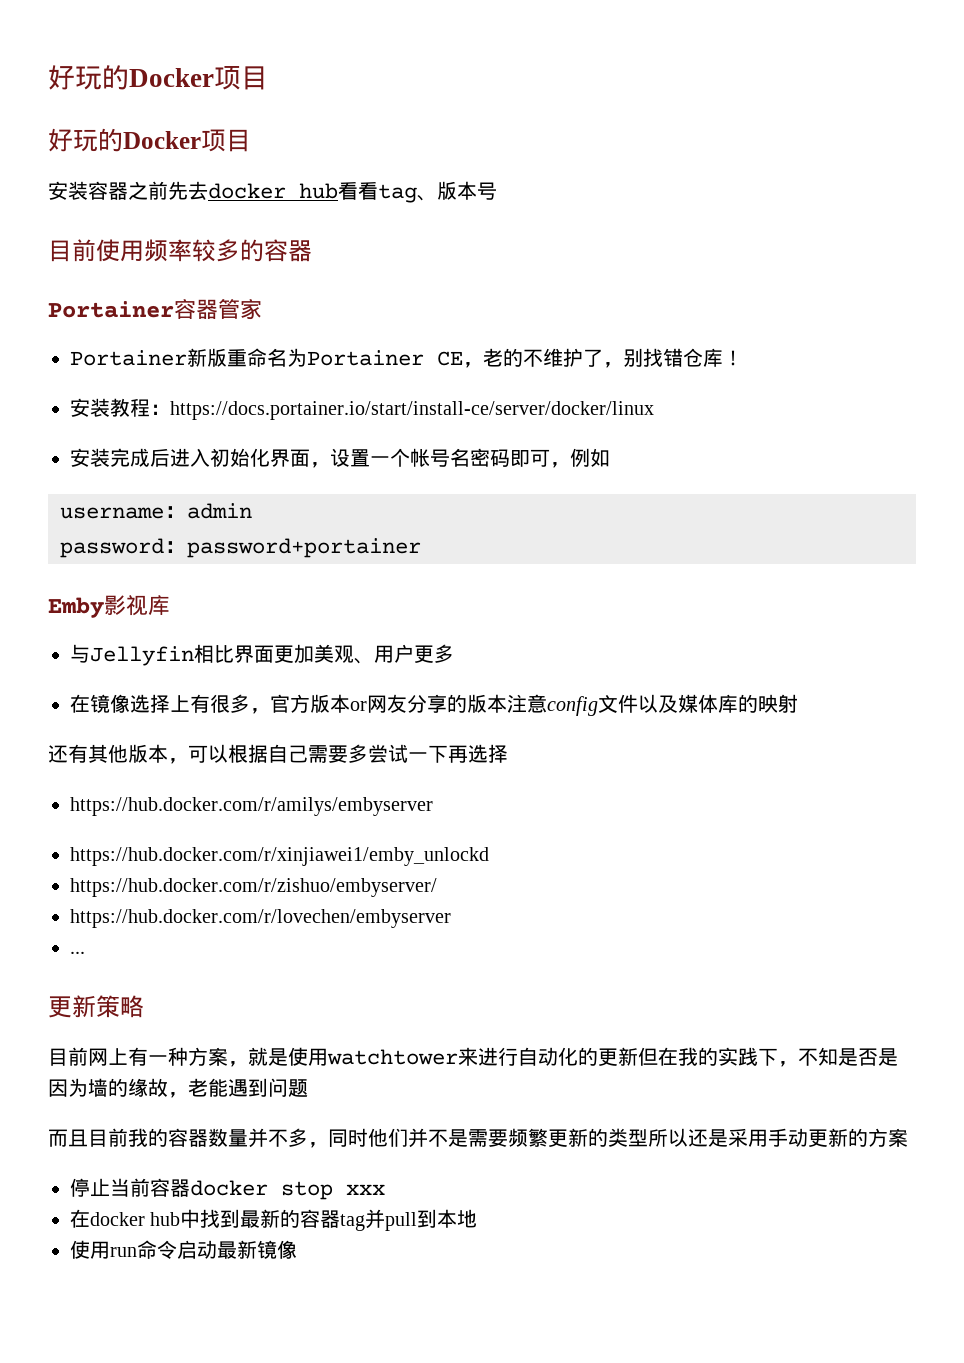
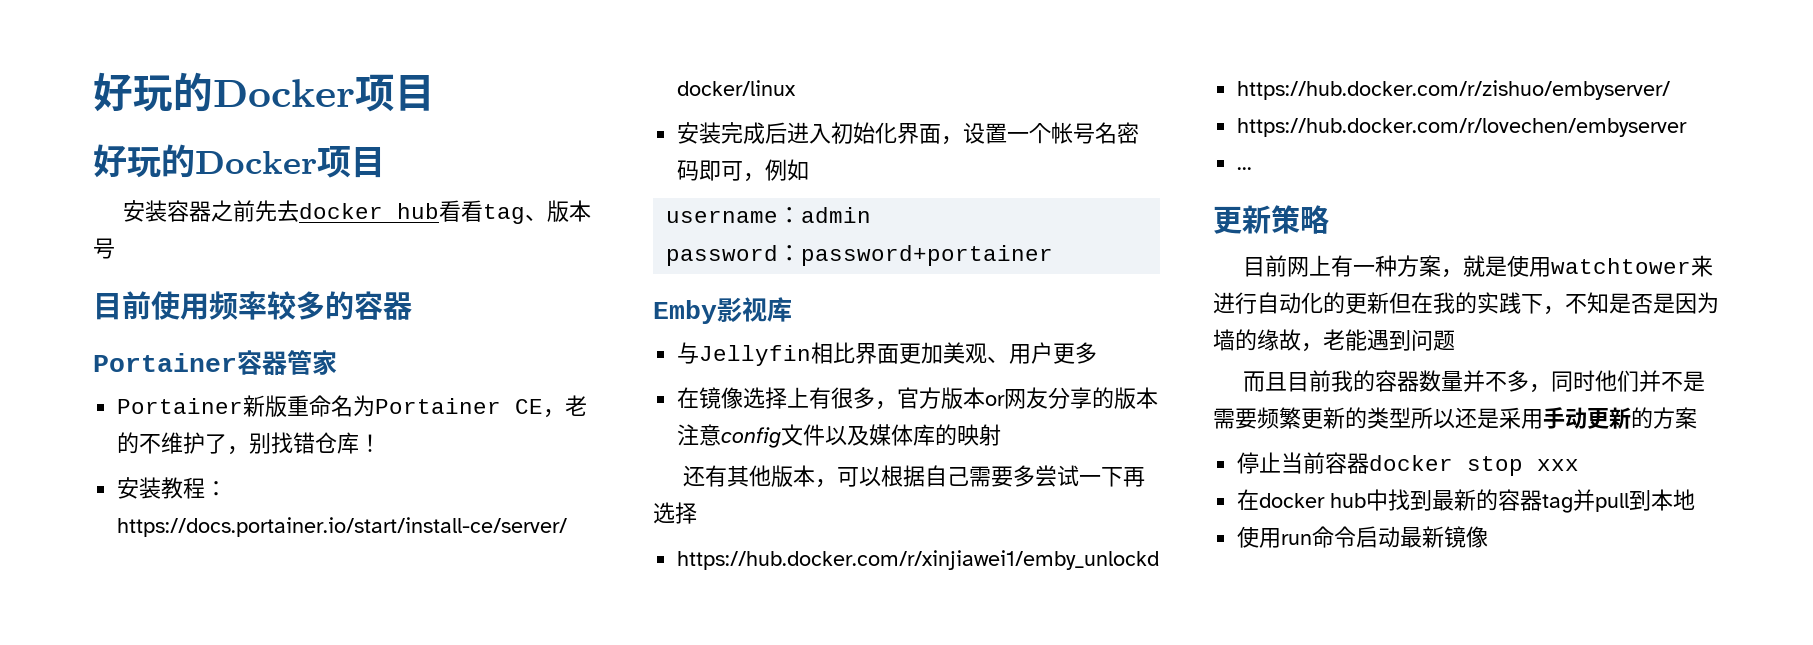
- https://hub.docker.com/r/amilys/embyserver

